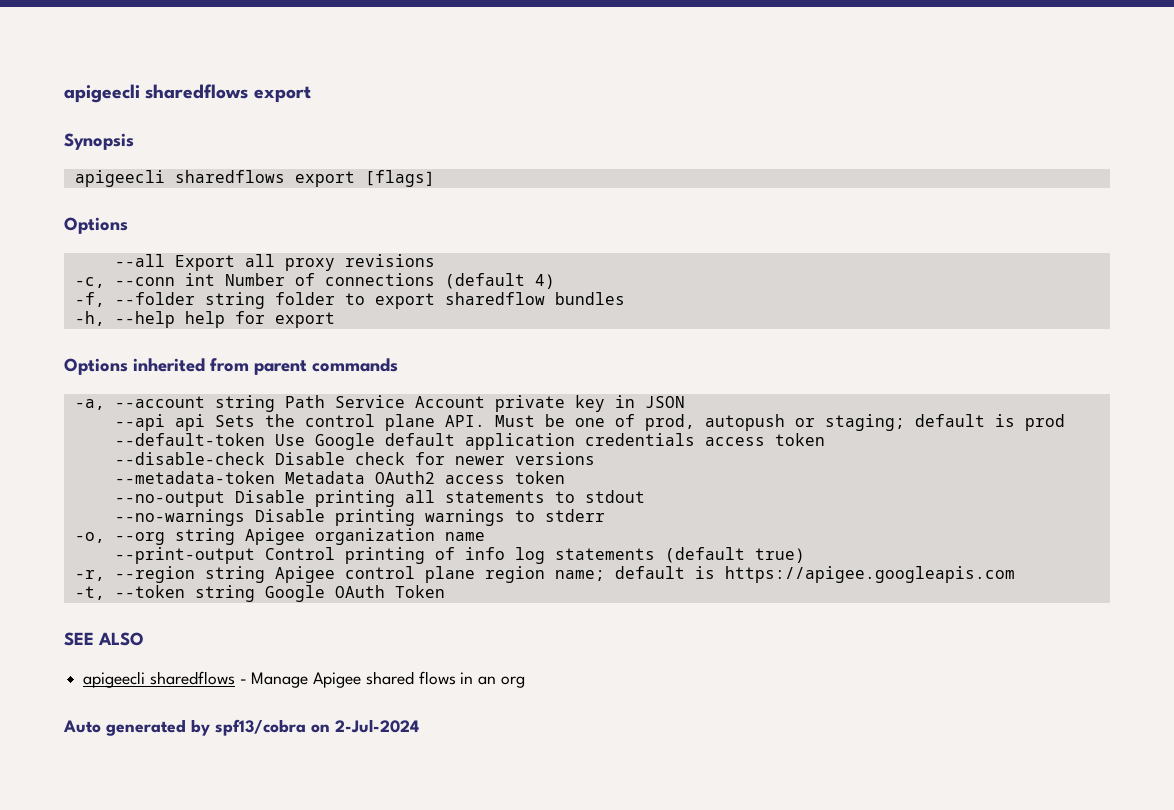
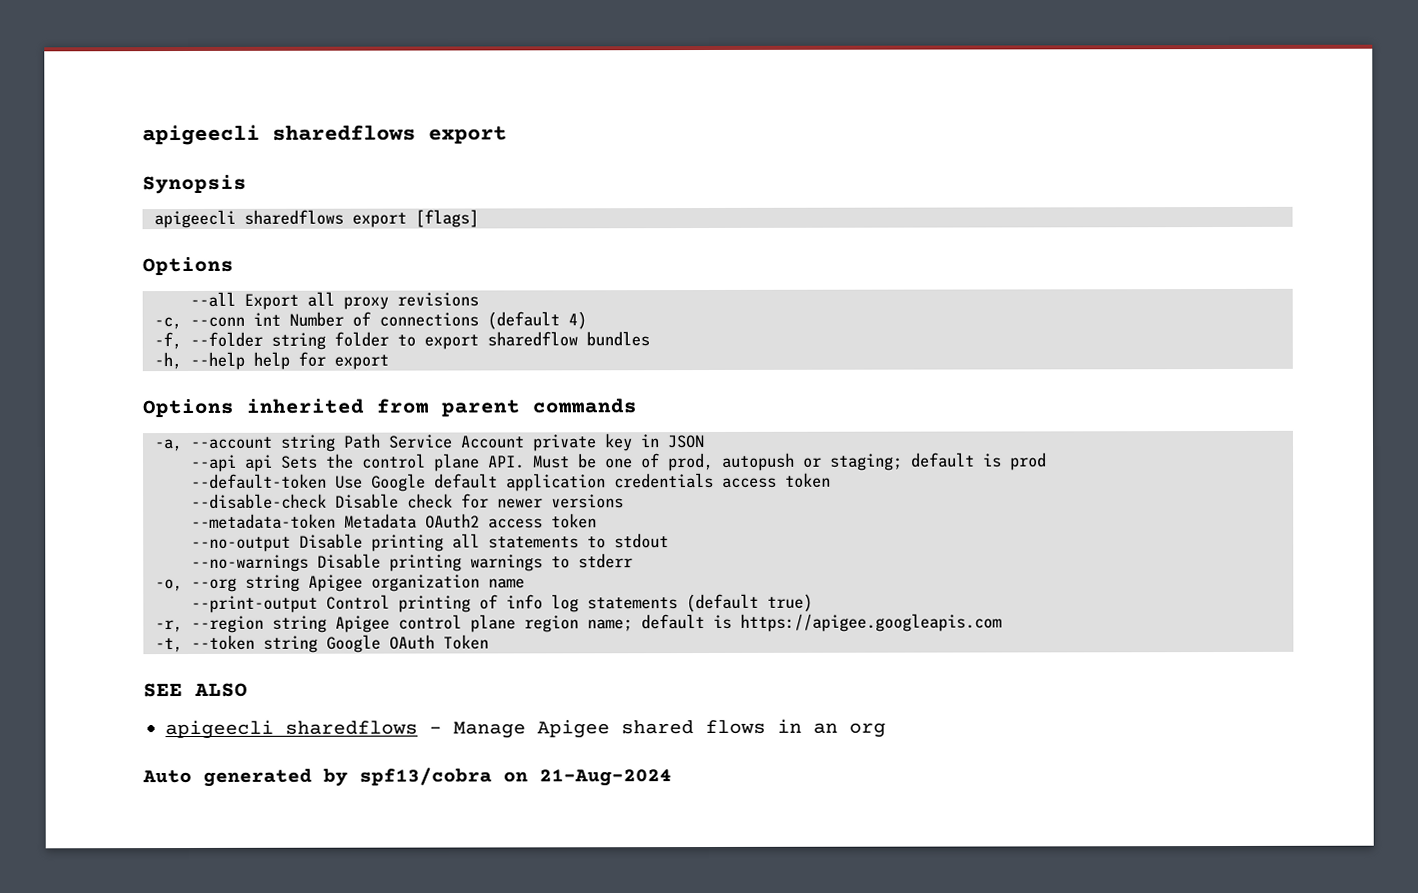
- Auto generated by spf13/cobra on 2-Jul-2024
+ Auto generated by spf13/cobra on 21-Aug-2024

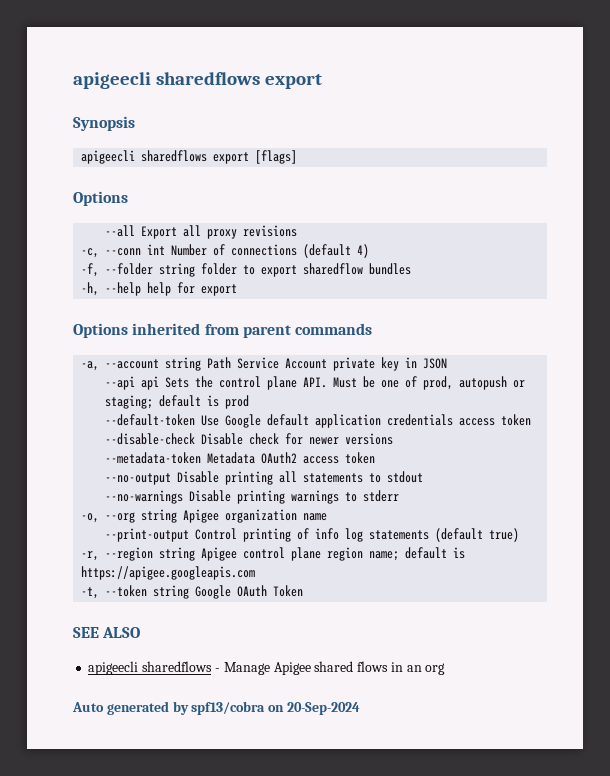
- Auto generated by spf13/cobra on 21-Aug-2024
+ Auto generated by spf13/cobra on 20-Sep-2024

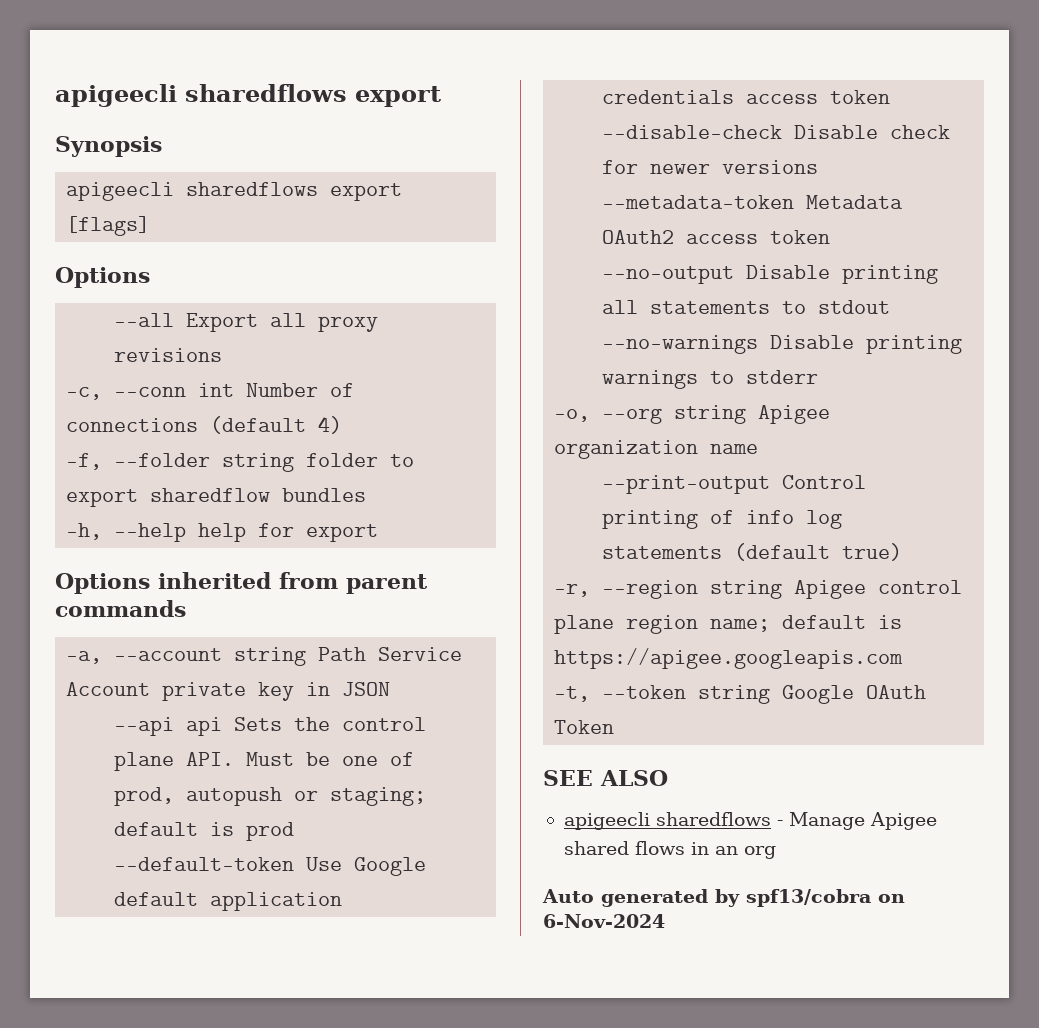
- Auto generated by spf13/cobra on 20-Sep-2024
+ Auto generated by spf13/cobra on 6-Nov-2024

